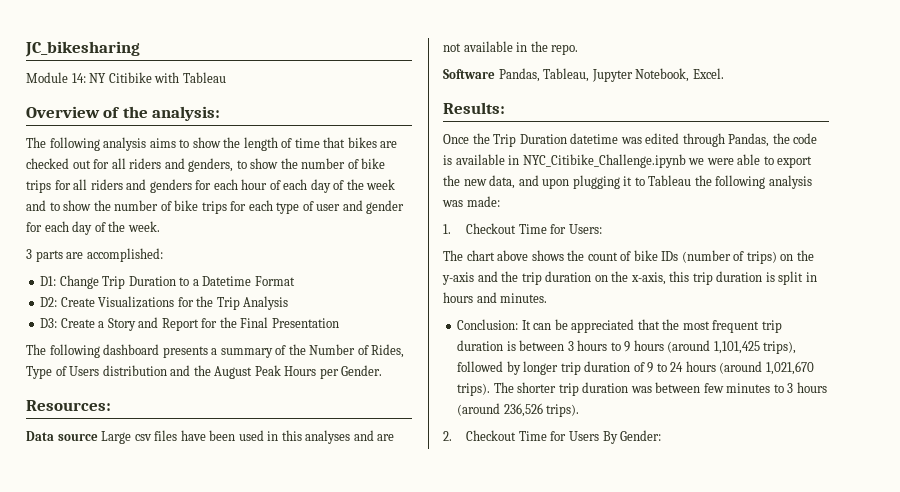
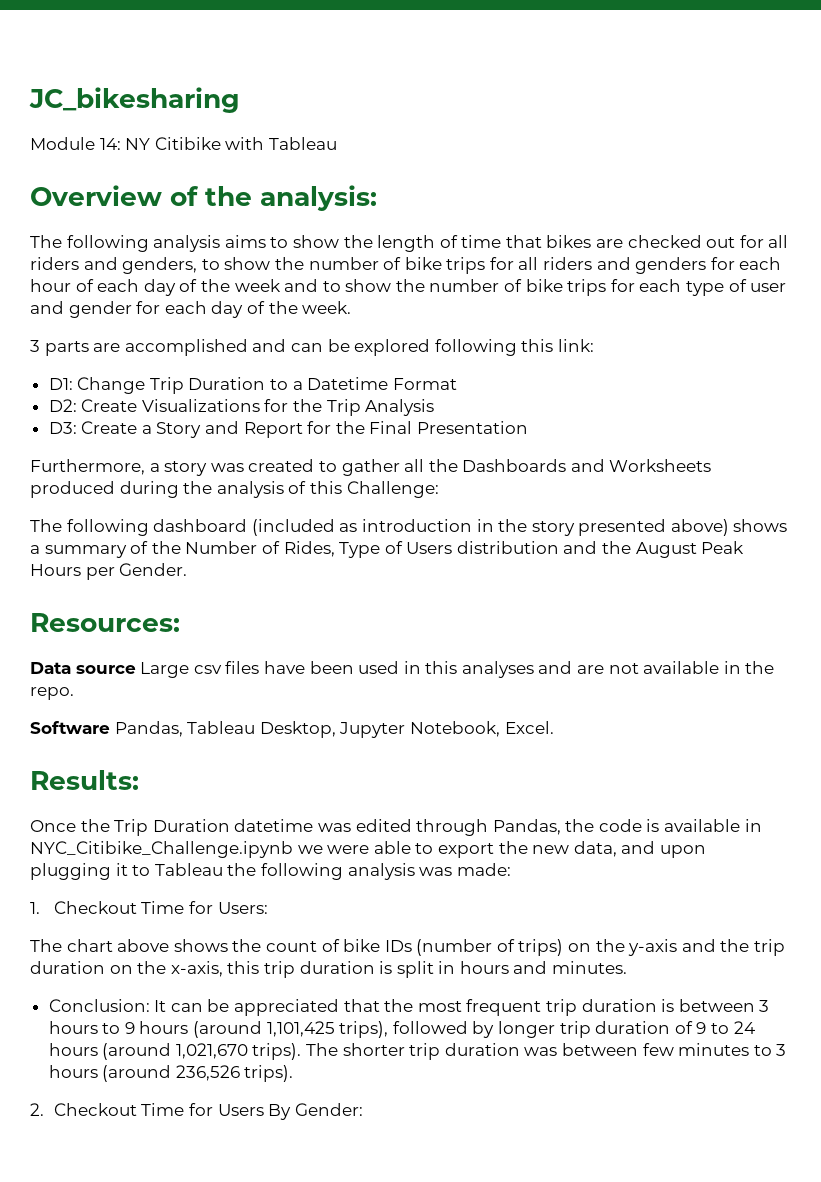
- 3 parts are accomplished:
+ 3 parts are accomplished and can be explored following this link:
- The following dashboard presents a summary of the Number of Rides, Type of Users distribution and the August Peak Hours per Gender.
+ Furthermore, a story was created to gather all the Dashboards and Worksheets produced during the analysis of this Challenge:
+ The following dashboard (included as introduction in the story presented above) shows a summary of the Number of Rides, Type of Users distribution and the August Peak Hours per Gender.
- Software Pandas, Tableau, Jupyter Notebook, Excel.
+ Software Pandas, Tableau Desktop, Jupyter Notebook, Excel.

